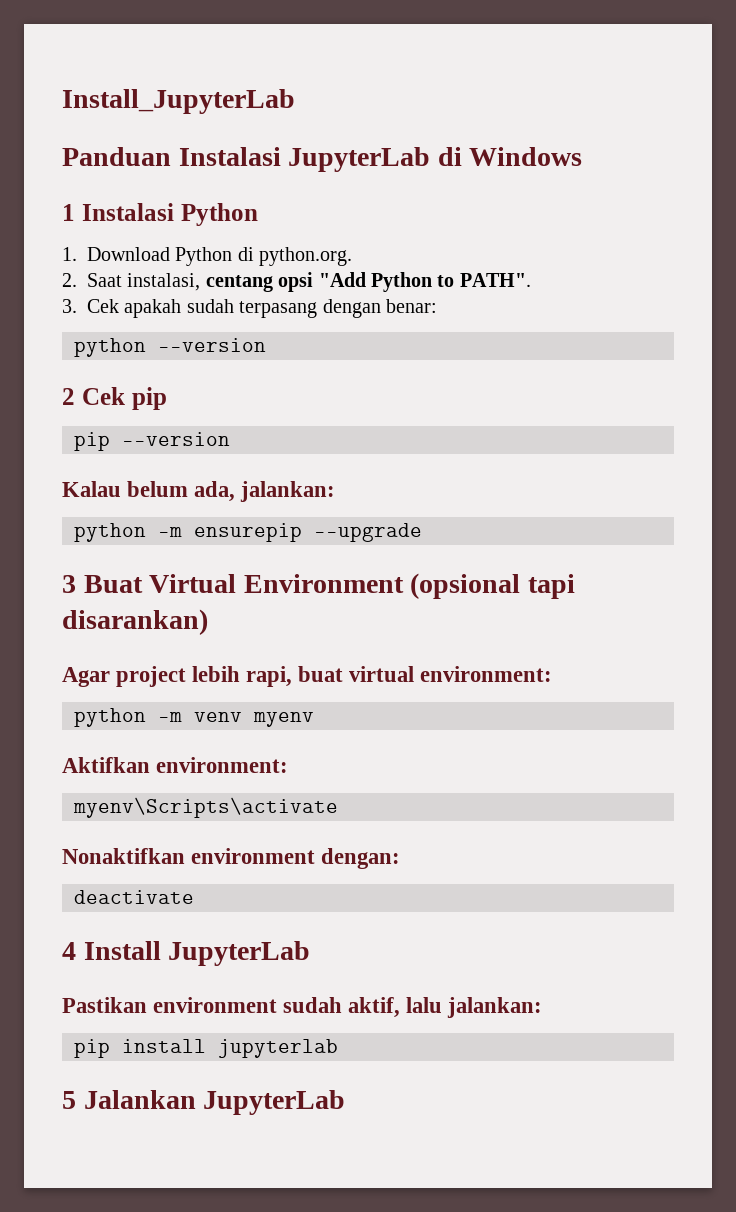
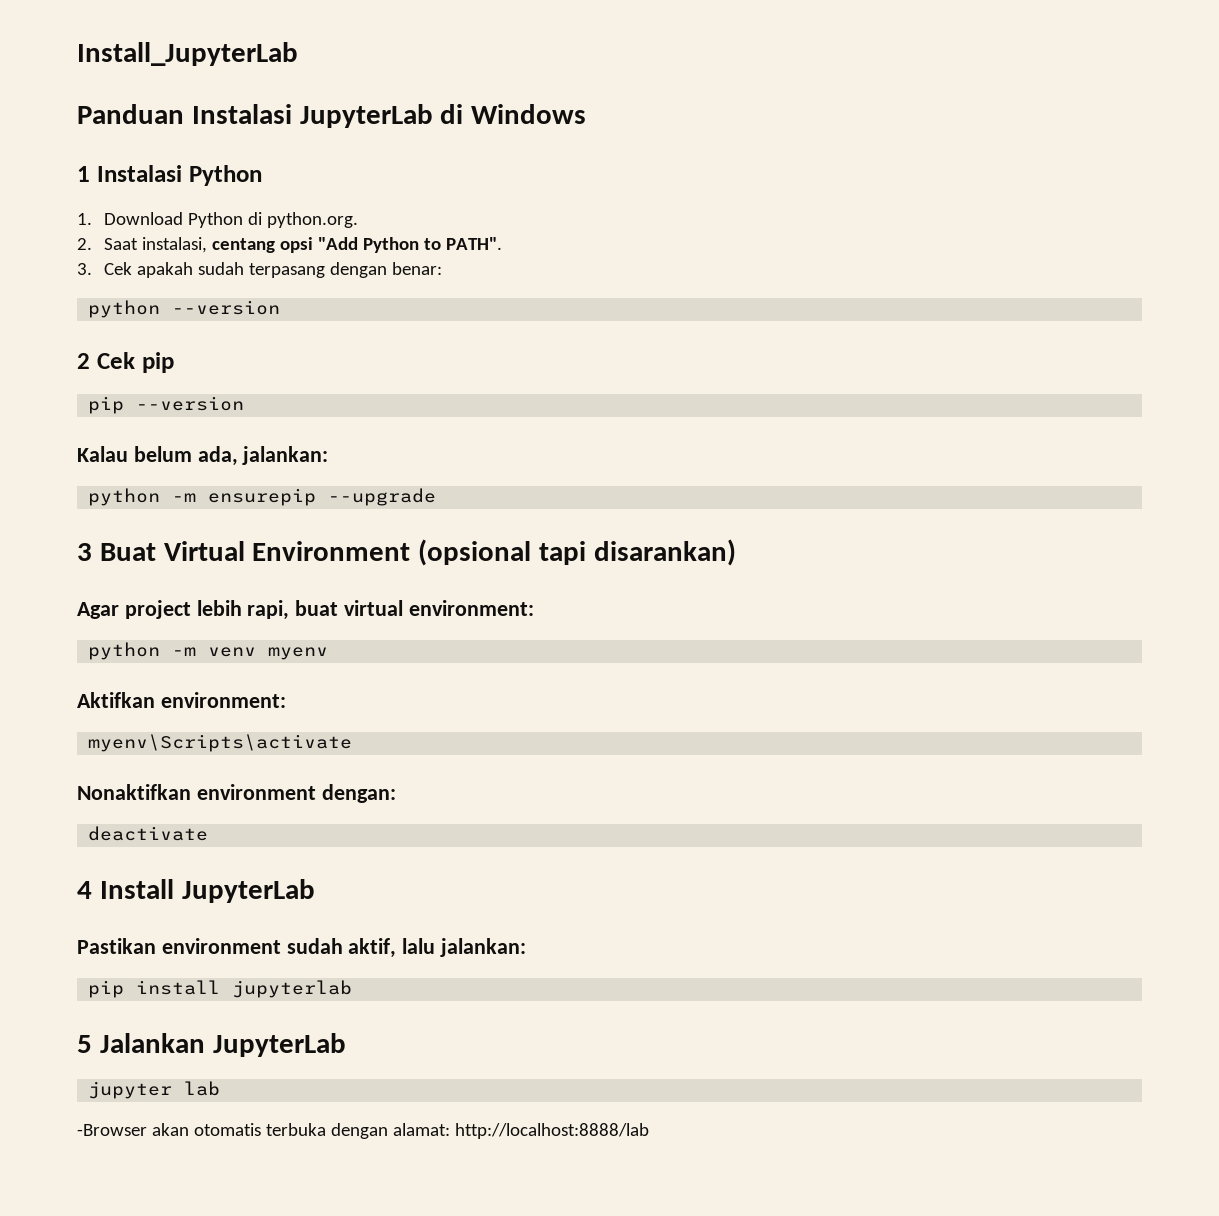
+ jupyter lab
+ -Browser akan otomatis terbuka dengan alamat: http://localhost:8888/lab

